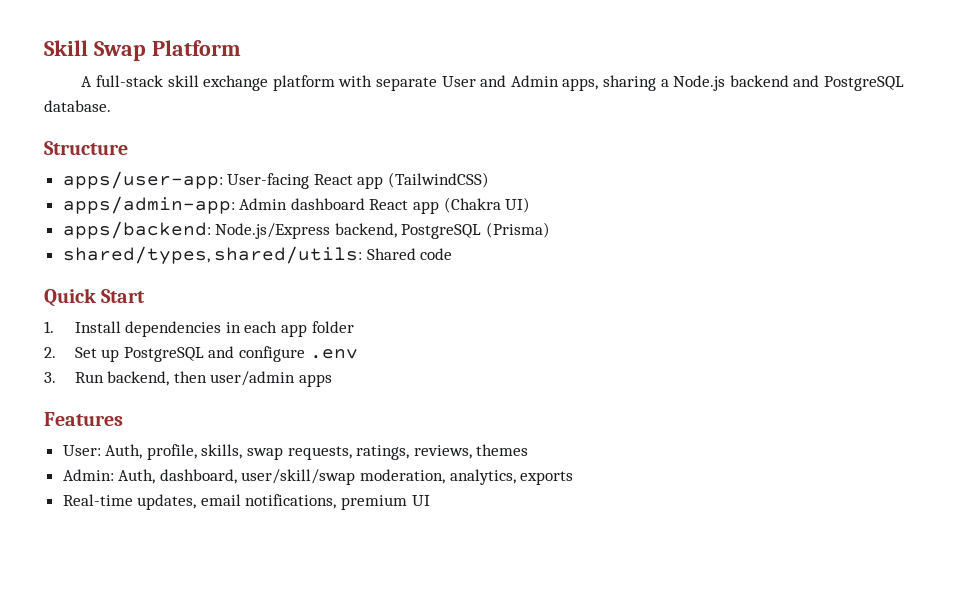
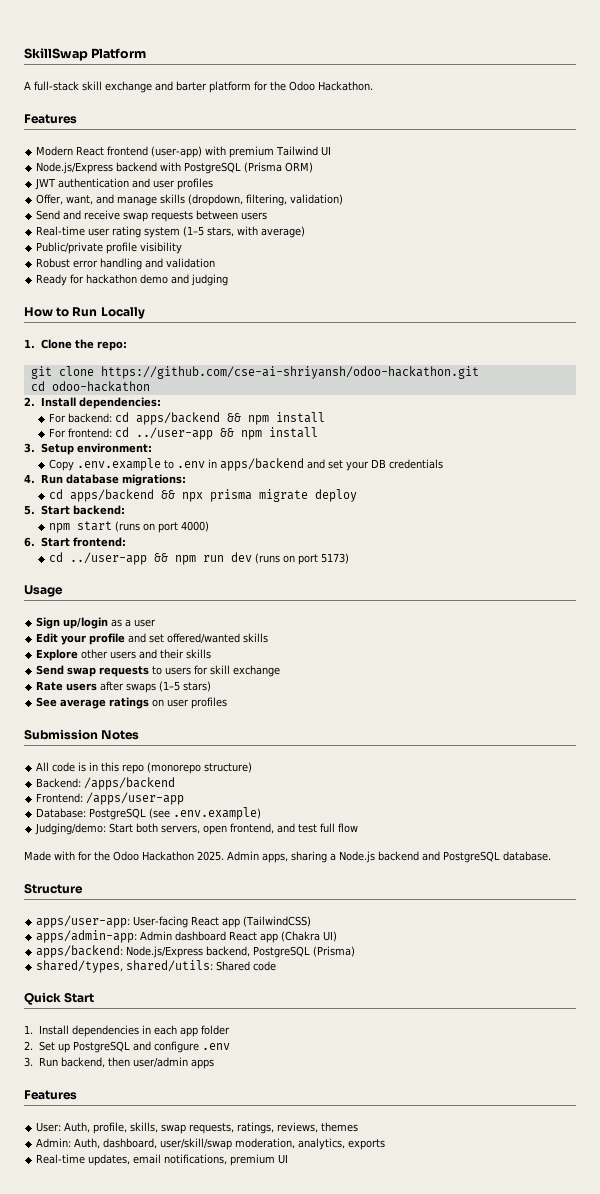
- Skill Swap Platform
+ SkillSwap Platform
- A full-stack skill exchange platform with separate User and Admin apps, sharing a Node.js backend and PostgreSQL database.
+ A full-stack skill exchange and barter platform for the Odoo Hackathon.
+ Features
+ Modern React frontend (user-app) with premium Tailwind UI
+ Node.js/Express backend with PostgreSQL (Prisma ORM)
+ JWT authentication and user profiles
+ Offer, want, and manage skills (dropdown, filtering, validation)
+ Send and receive swap requests between users
+ Real-time user rating system (1–5 stars, with average)
+ Public/private profile visibility
+ Robust error handling and validation
+ Ready for hackathon demo and judging
+ How to Run Locally
+ 1. Clone the repo:
+ git clone https://github.com/cse-ai-shriyansh/odoo-hackathon.git
+ cd odoo-hackathon
+ 2. Install dependencies:
+ For backend: cd apps/backend && npm install
+ For frontend: cd ../user-app && npm install
+ 3. Setup environment:
+ Copy .env.example to .env in apps/backend and set your DB credentials
+ 4. Run database migrations:
+ cd apps/backend && npx prisma migrate deploy
+ 5. Start backend:
+ npm start (runs on port 4000)
+ 6. Start frontend:
+ cd ../user-app && npm run dev (runs on port 5173)
+ Usage
+ Sign up/login as a user
+ Edit your profile and set offered/wanted skills
+ Explore other users and their skills
+ Send swap requests to users for skill exchange
+ Rate users after swaps (1–5 stars)
+ See average ratings on user profiles
+ Submission Notes
+ All code is in this repo (monorepo structure)
+ Backend: /apps/backend
+ Frontend: /apps/user-app
+ Database: PostgreSQL (see .env.example)
+ Judging/demo: Start both servers, open frontend, and test full flow
+ Made with for the Odoo Hackathon 2025. Admin apps, sharing a Node.js backend and PostgreSQL database.

